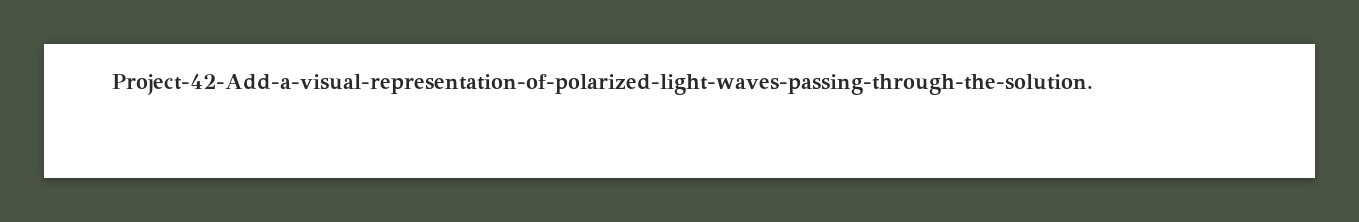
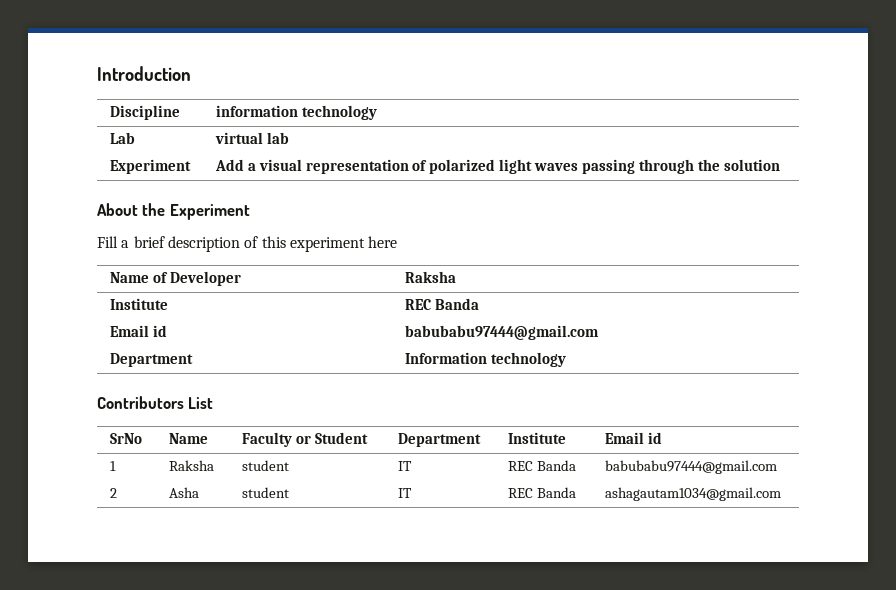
- Project-42-Add-a-visual-representation-of-polarized-light-waves-passing-through-the-solution.
+ Introduction
+ Discipline | information technology
+ Lab | virtual lab
+ Experiment | Add a visual representation of polarized light waves passing through the solution
+ About the Experiment
+ Fill a brief description of this experiment here
+ Name of Developer | Raksha
+ Institute | REC Banda
+ Email id | babubabu97444@gmail.com
+ Department | Information technology
+ Contributors List
+ SrNo | Name | Faculty or Student | Department | Institute | Email id
+ 1 | Raksha | student | IT | REC Banda | babubabu97444@gmail.com
+ 2 | Asha | student | IT | REC Banda | ashagautam1034@gmail.com

